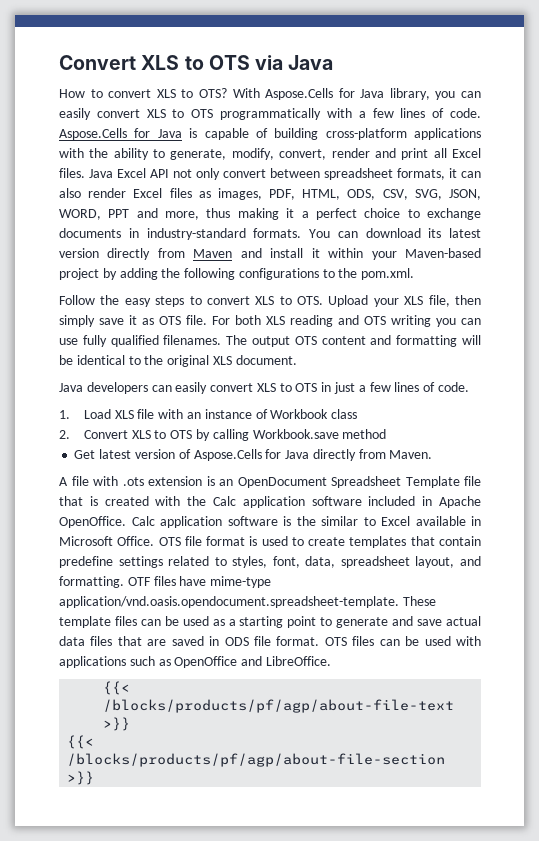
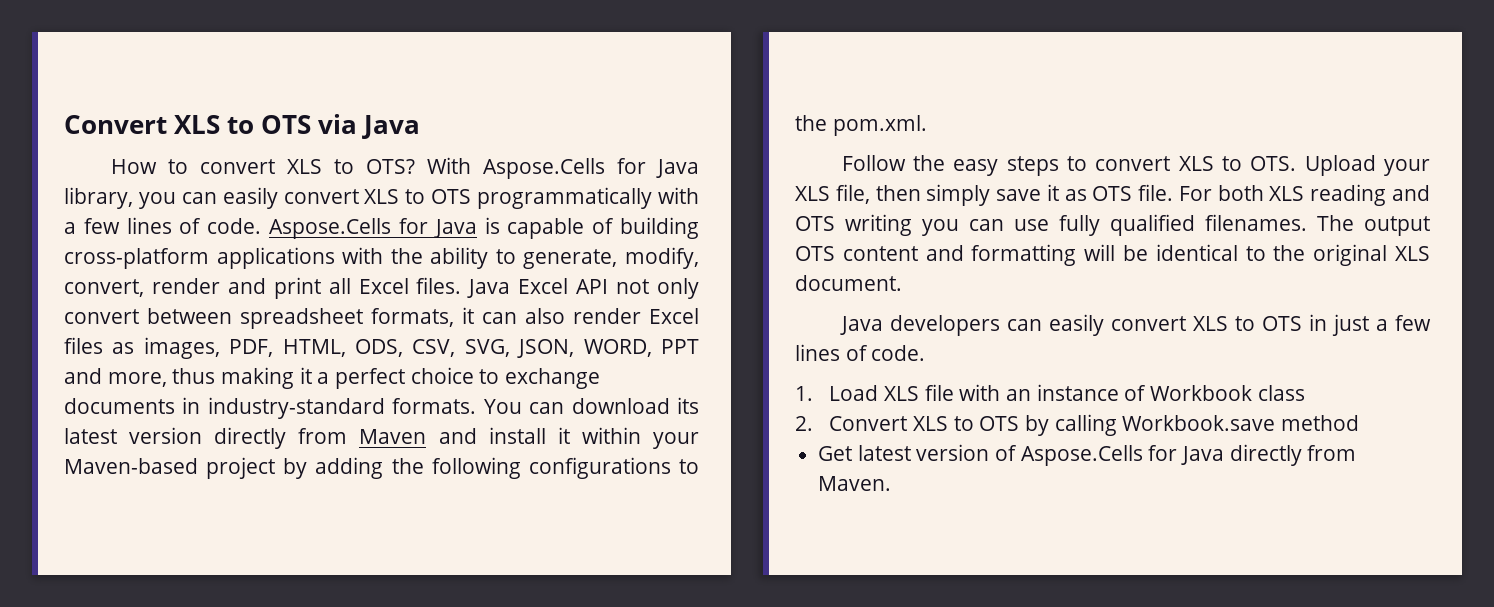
- A file with .ots extension is an OpenDocument Spreadsheet Template file that is created with the Calc application software included in Apache OpenOffice. Calc application software is the similar to Excel available in Microsoft Office. OTS file format is used to create templates that contain predefine settings related to styles, font, data, spreadsheet layout, and formatting. OTF files have mime-type application/vnd.oasis.opendocument.spreadsheet-template. These template files can be used as a starting point to generate and save actual data files that are saved in ODS file format. OTS files can be used with applications such as OpenOffice and LibreOffice.
- {{< /blocks/products/pf/agp/about-file-text >}}
- {{< /blocks/products/pf/agp/about-file-section >}}

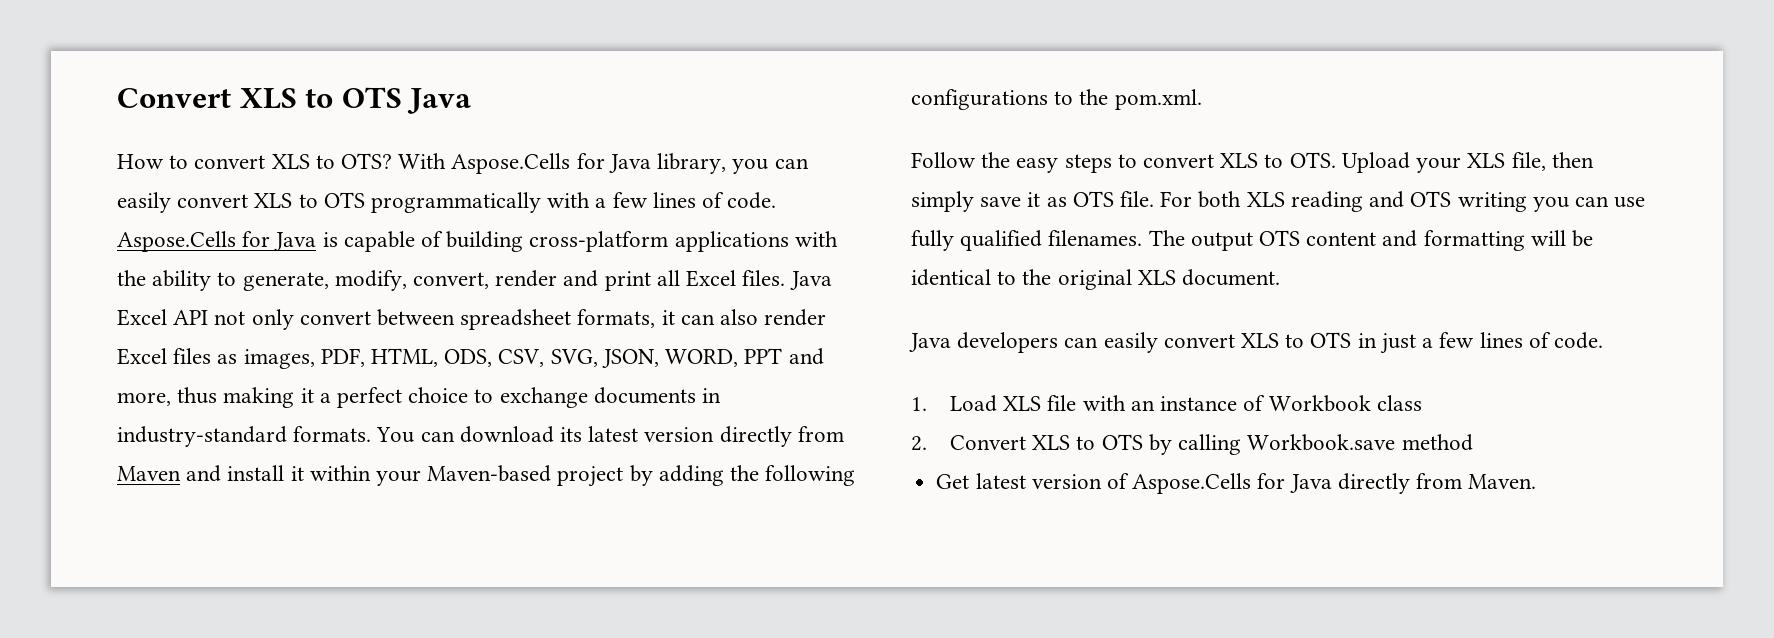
- Convert XLS to OTS via Java
+ Convert XLS to OTS Java

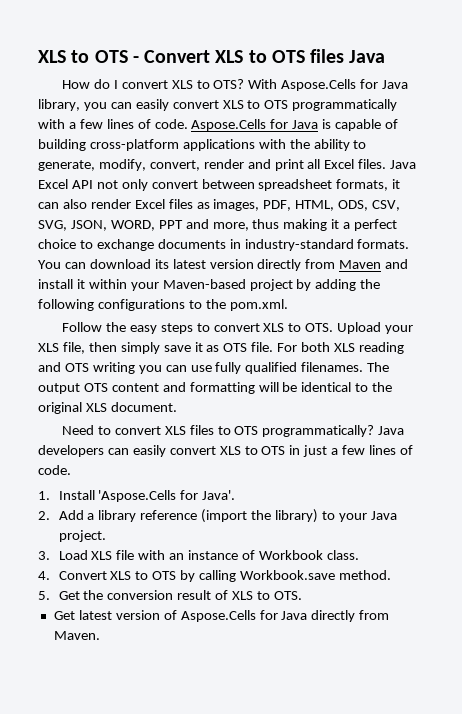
- Convert XLS to OTS Java
+ XLS to OTS - Convert XLS to OTS files Java
- How to convert XLS to OTS?
+ How do I convert XLS to OTS?
+ Need to convert XLS files to OTS programmatically?
- 1. Load XLS file with an instance of Workbook class
- 2. Convert XLS to OTS by calling Workbook.save method
+ 1. Install 'Aspose.Cells for Java'.
+ 2. Add a library reference (import the library) to your Java project.
+ 3. Load XLS file with an instance of Workbook class.
+ 4. Convert XLS to OTS by calling Workbook.save method.
+ 5. Get the conversion result of XLS to OTS.

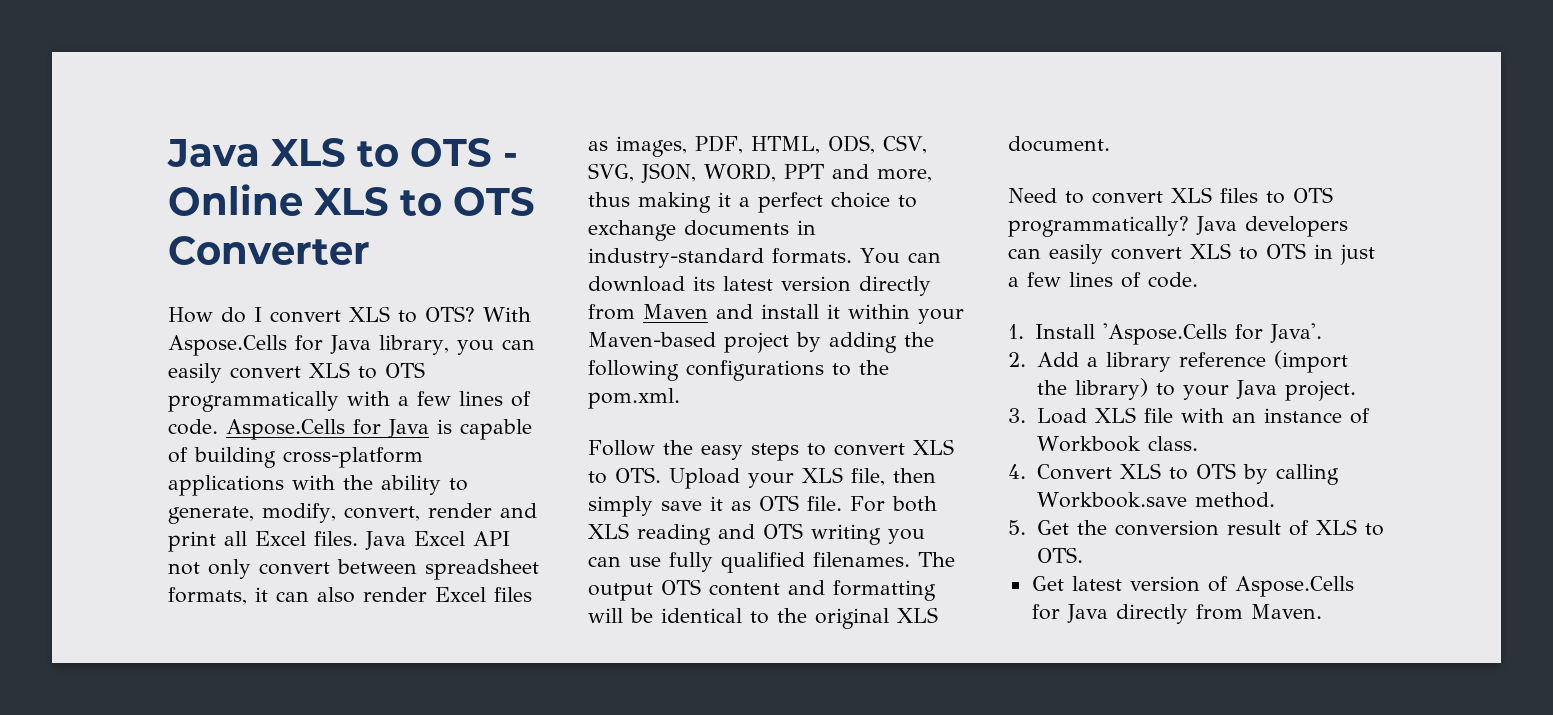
- XLS to OTS - Convert XLS to OTS files Java
+ Java XLS to OTS - Online XLS to OTS Converter

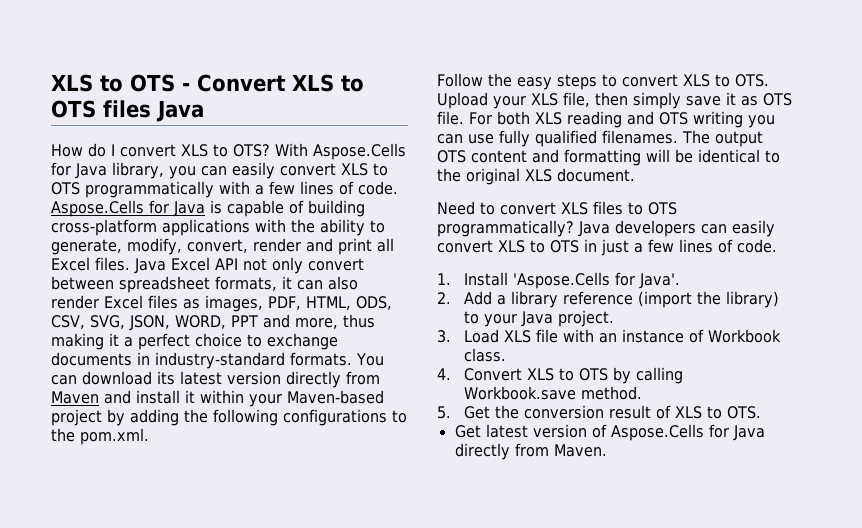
- Java XLS to OTS - Online XLS to OTS Converter
+ XLS to OTS - Convert XLS to OTS files Java

